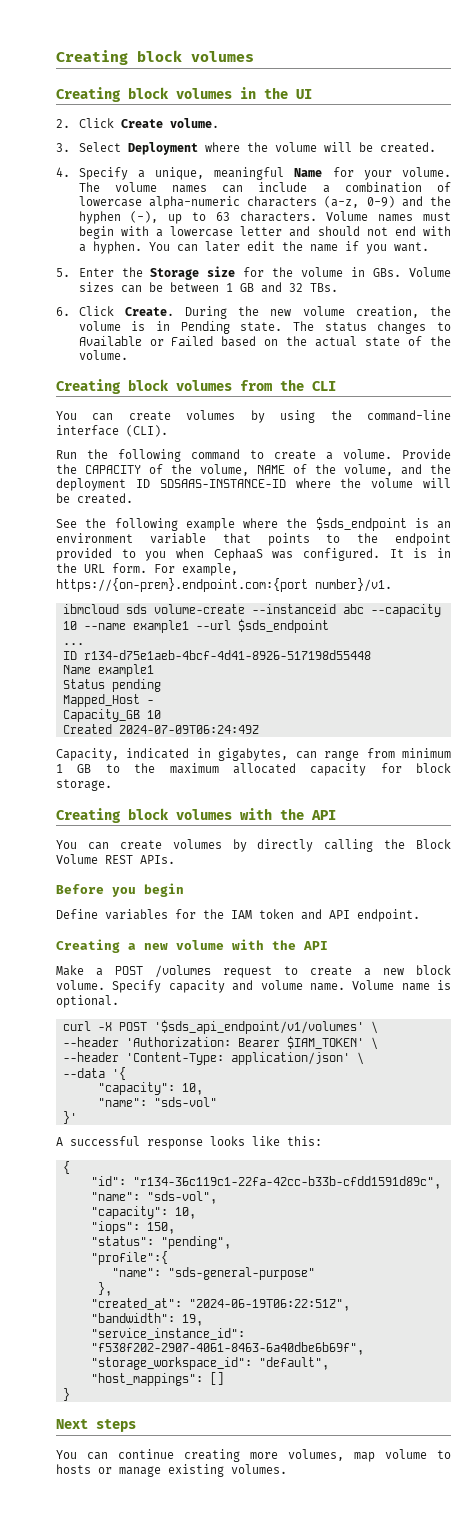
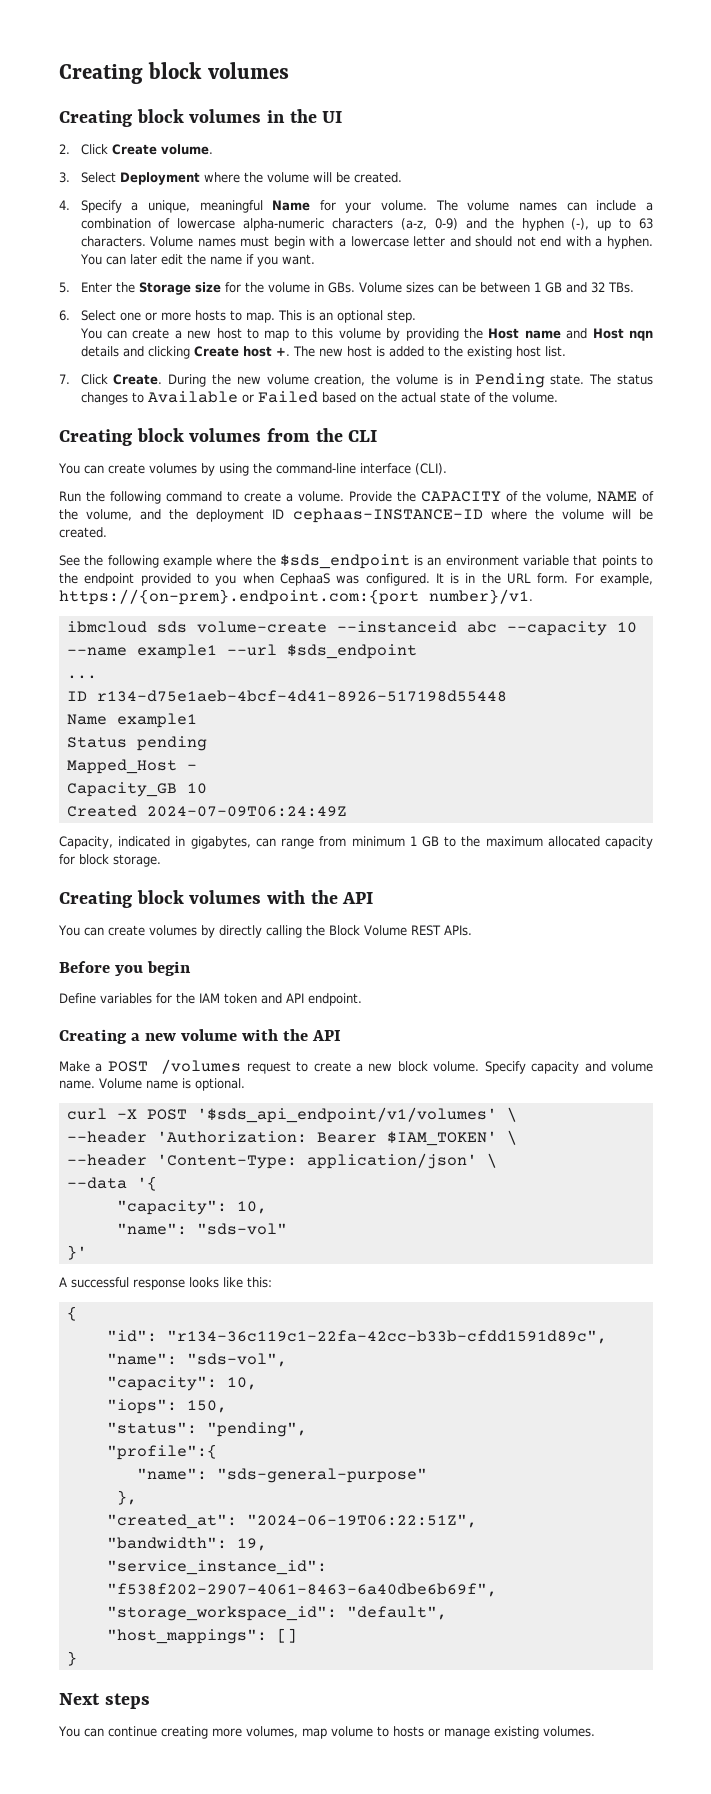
- 6. Click Create.
+ 6. Select one or more hosts to map. This is an optional step.
+ You can create a new host to map to this volume by providing the Host name and Host nqn details and clicking Create host +. The new host is added to the existing host list.
+ 7. Click Create.
- Provide the CAPACITY of the volume, NAME of the volume, and the deployment ID SDSAAS-INSTANCE-ID where the volume will be created.
+ Provide the CAPACITY of the volume, NAME of the volume, and the deployment ID cephaas-INSTANCE-ID where the volume will be created.

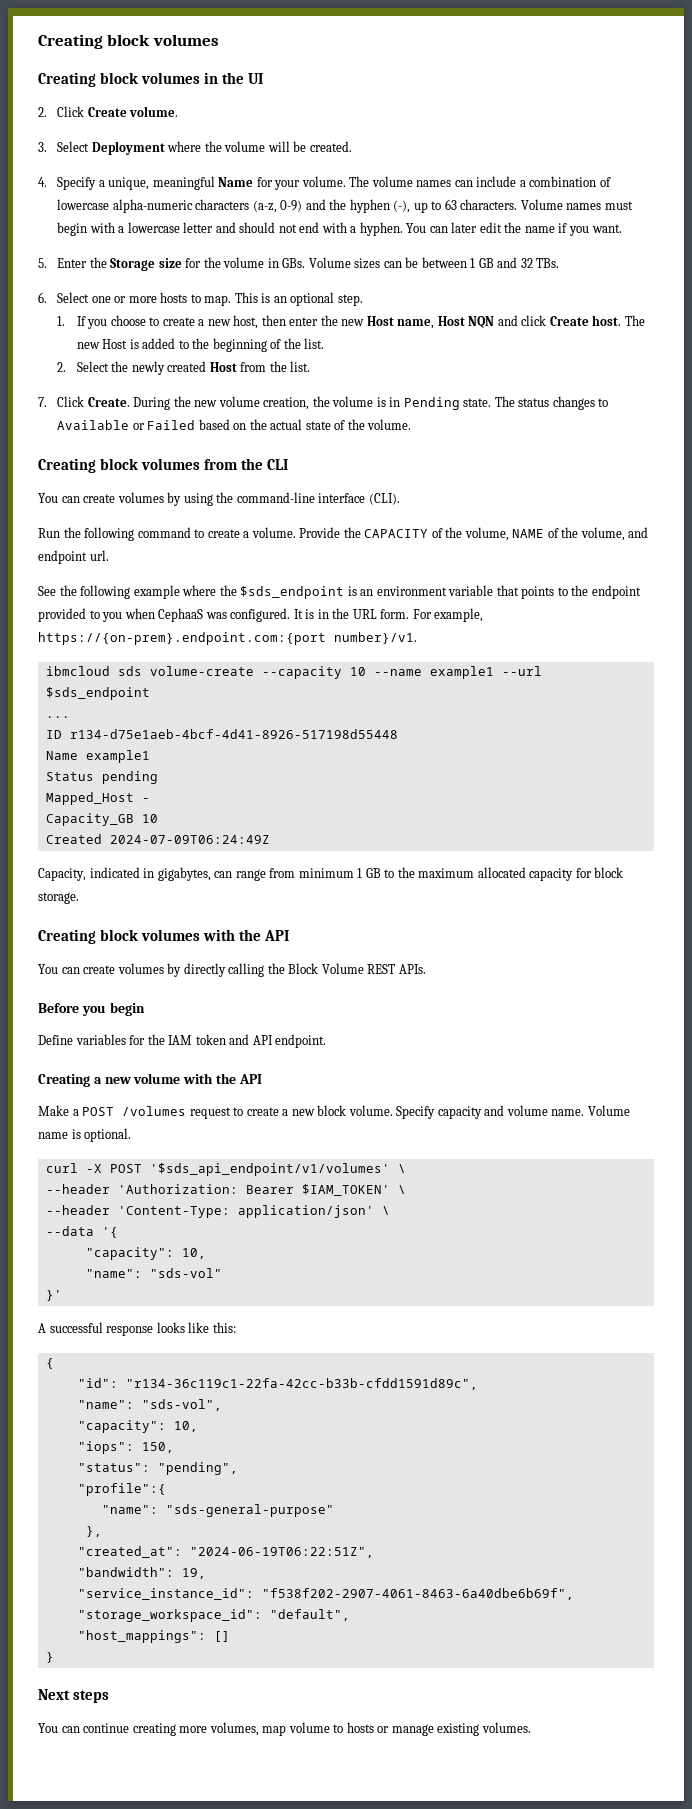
- You can create a new host to map to this volume by providing the Host name and Host nqn details and clicking Create host +.
+ 1. If you choose to create a new host, then enter the new Host name, Host NQN and click Create host.
- The new host is added to the existing host list.
+ The new Host is added to the beginning of the list.
+ 2. Select the newly created Host from the list.
- Provide the CAPACITY of the volume, NAME of the volume, and the deployment ID cephaas-INSTANCE-ID where the volume will be created.
+ Provide the CAPACITY of the volume, NAME of the volume, and endpoint url.
- ibmcloud sds volume-create --instanceid abc --capacity 10 --name example1 --url $sds_endpoint
+ ibmcloud sds volume-create --capacity 10 --name example1 --url $sds_endpoint

